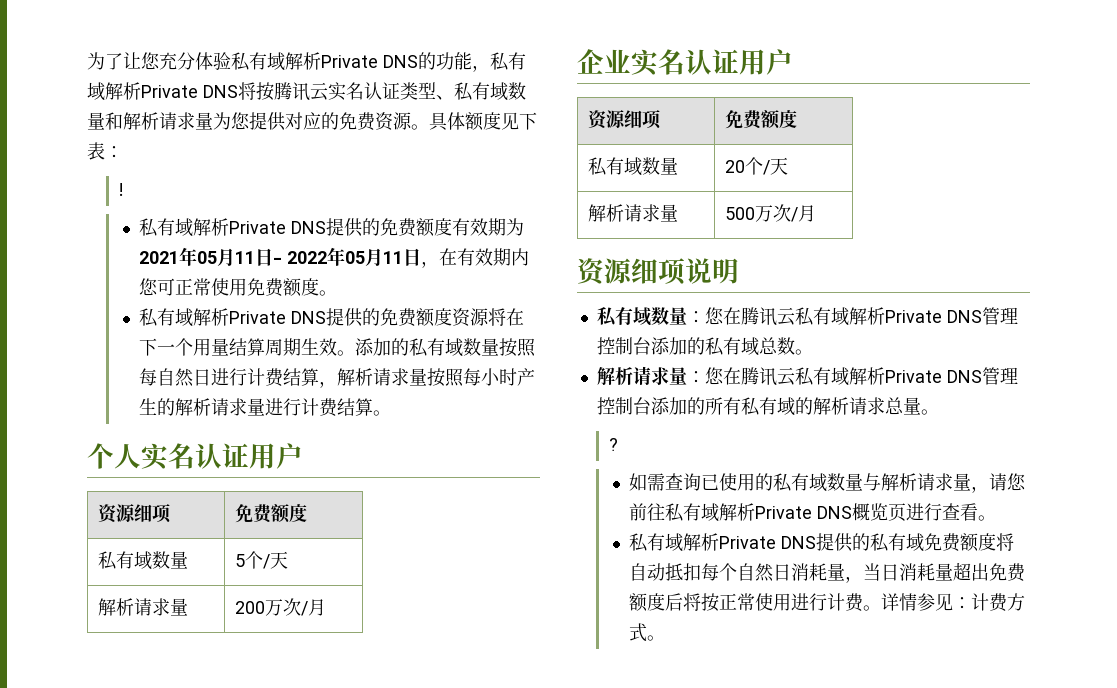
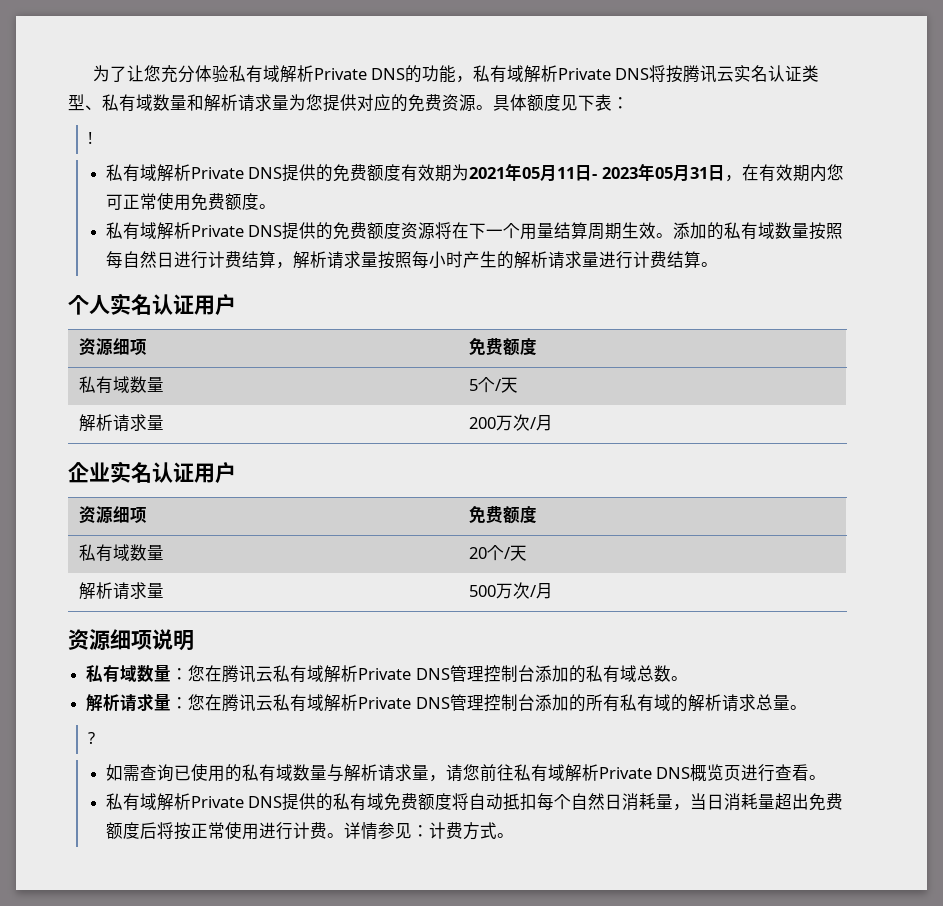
- 私有域解析Private DNS提供的免费额度有效期为2021年05月11日- 2022年05月11日，在有效期内您可正常使用免费额度。
+ 私有域解析Private DNS提供的免费额度有效期为2021年05月11日- 2023年05月31日，在有效期内您可正常使用免费额度。

